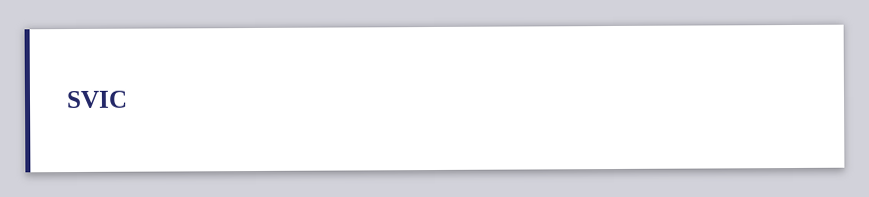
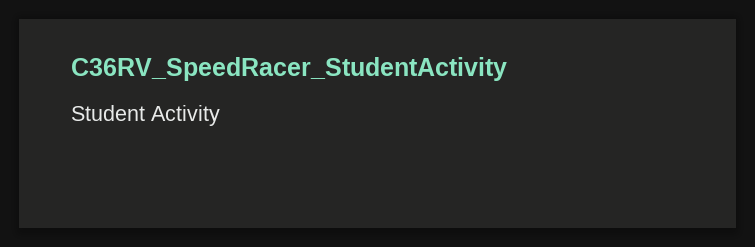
- SVIC
+ C36RV_SpeedRacer_StudentActivity
+ Student Activity

